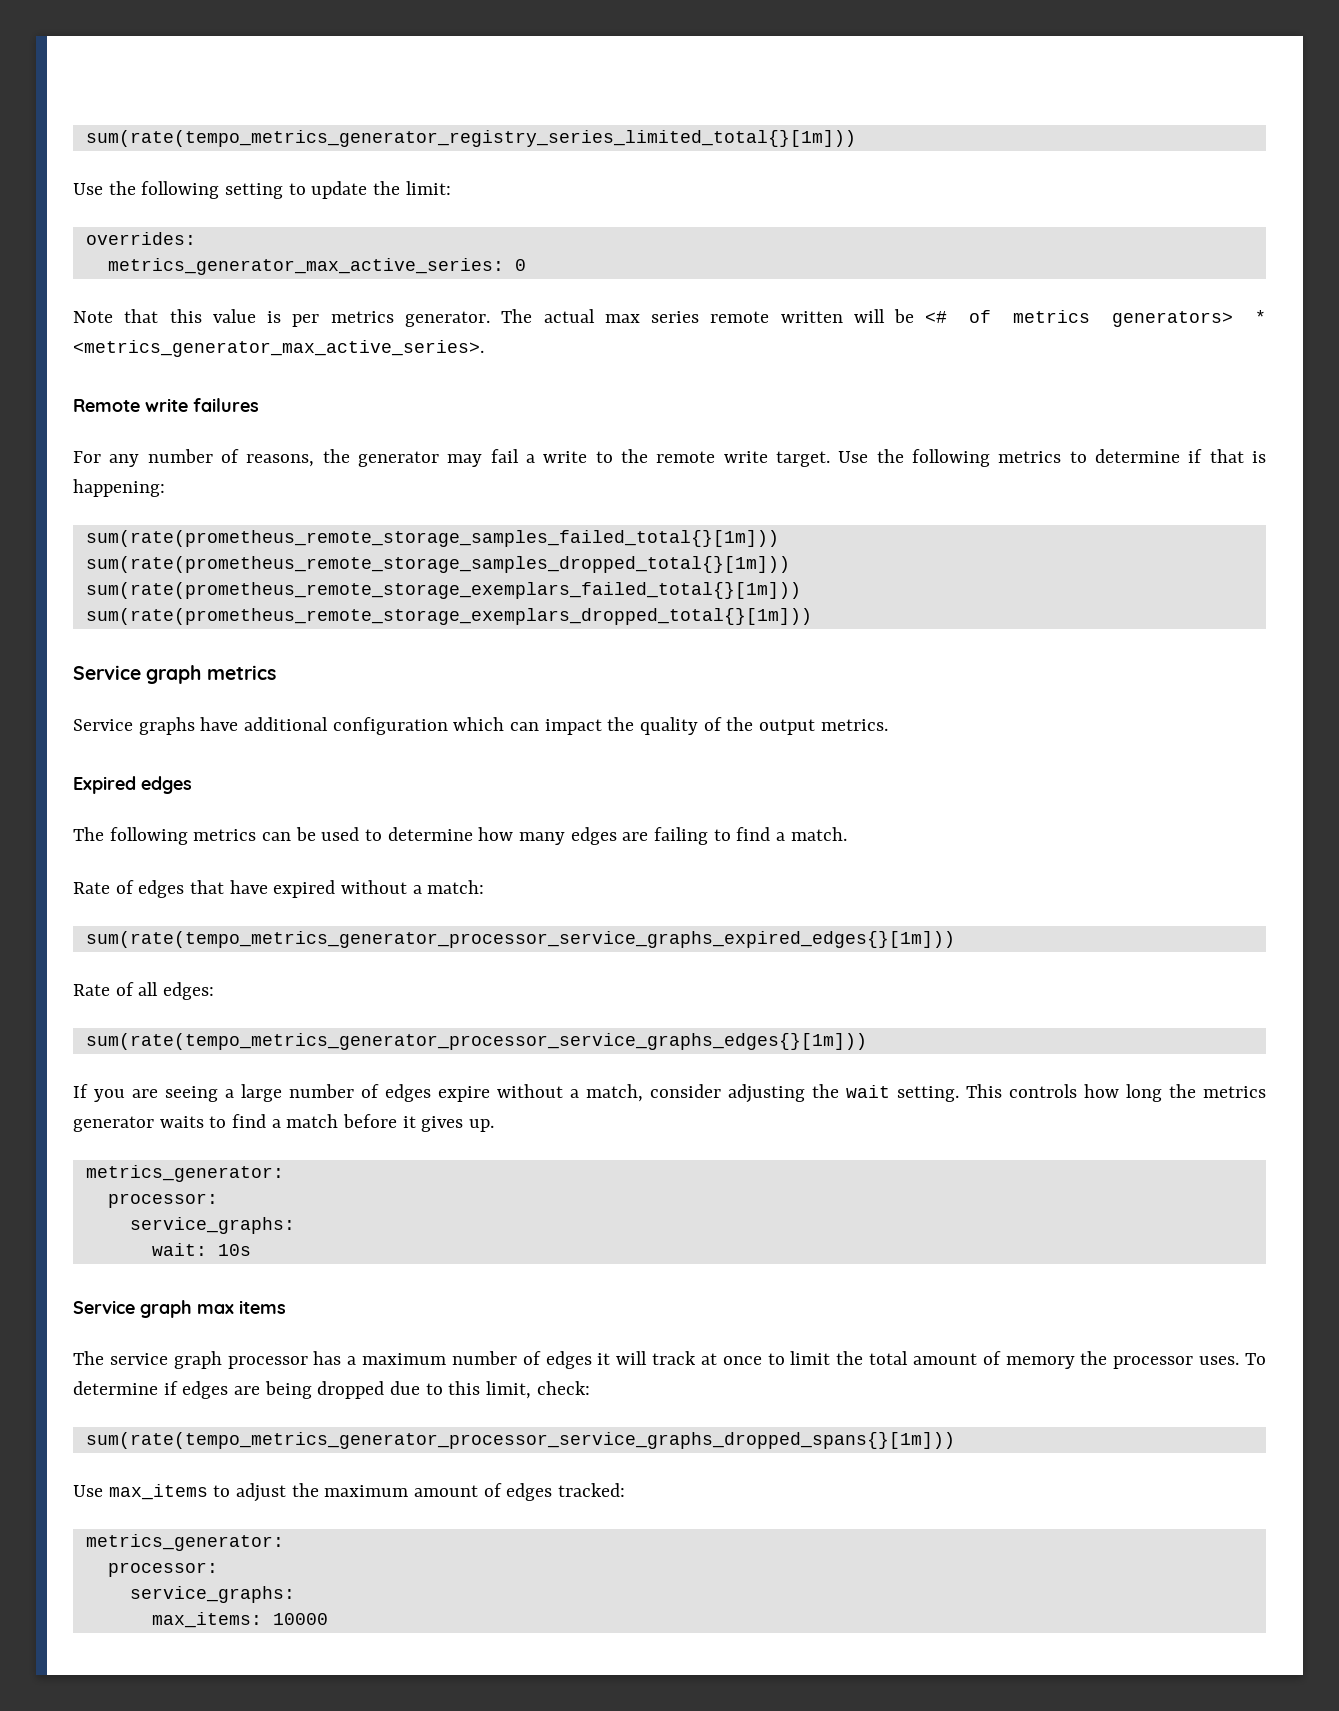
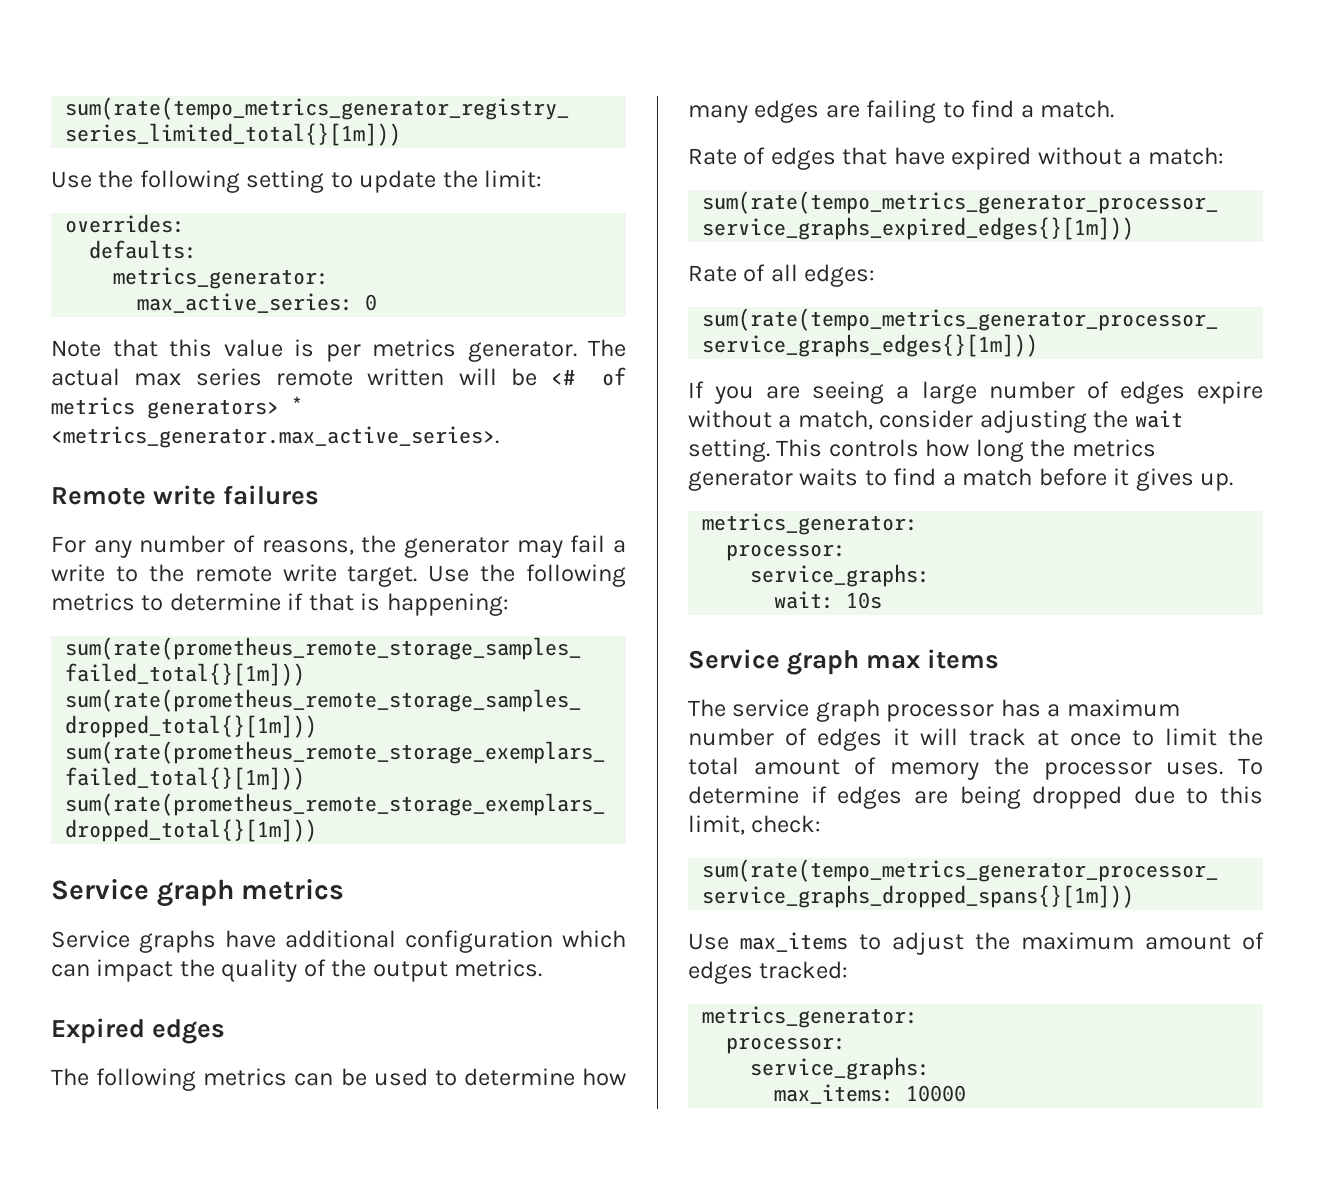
- metrics_generator_max_active_series: 0
+ defaults:
+ metrics_generator:
+ max_active_series: 0
- The actual max series remote written will be <# of metrics generators> * <metrics_generator_max_active_series>.
+ The actual max series remote written will be <# of metrics generators> * <metrics_generator.max_active_series>.

